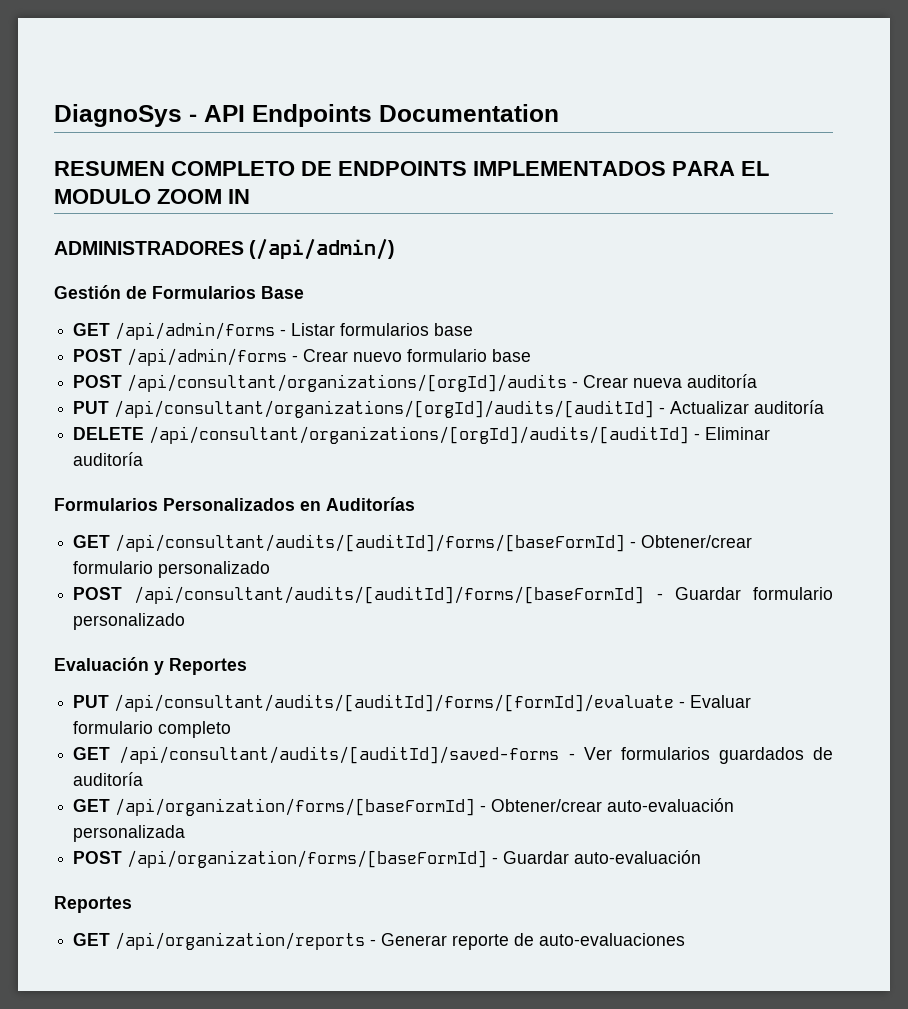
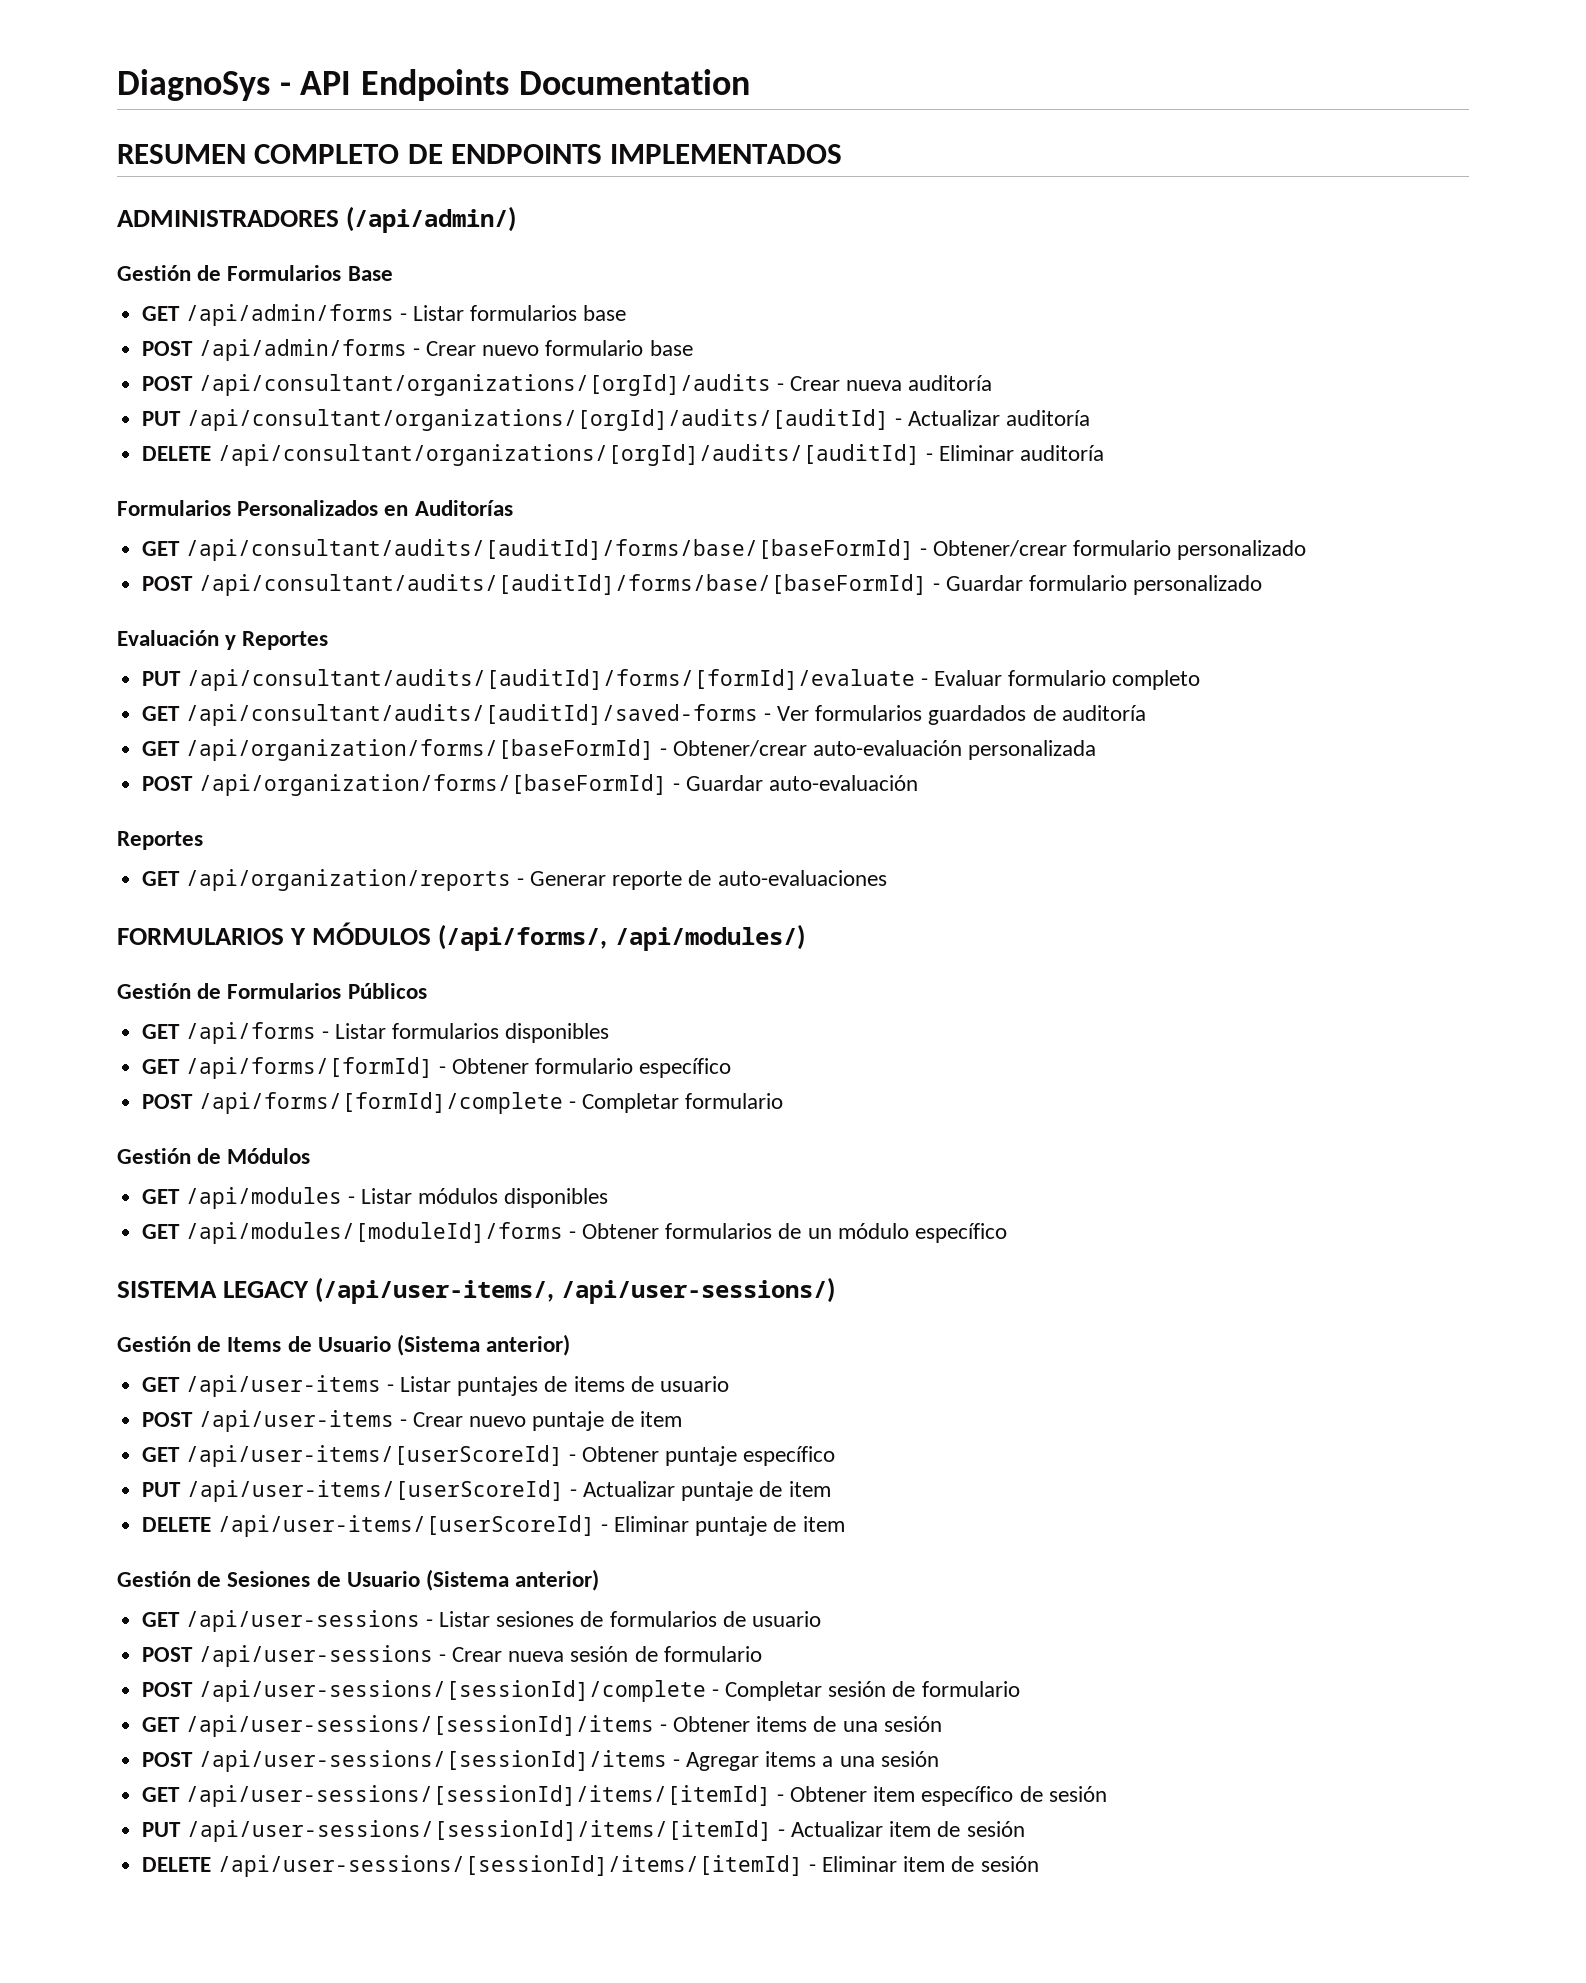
- RESUMEN COMPLETO DE ENDPOINTS IMPLEMENTADOS PARA EL MODULO ZOOM IN
+ RESUMEN COMPLETO DE ENDPOINTS IMPLEMENTADOS
- GET /api/consultant/audits/[auditId]/forms/[baseFormId] - Obtener/crear formulario personalizado
+ GET /api/consultant/audits/[auditId]/forms/base/[baseFormId] - Obtener/crear formulario personalizado
- POST /api/consultant/audits/[auditId]/forms/[baseFormId] - Guardar formulario personalizado
+ POST /api/consultant/audits/[auditId]/forms/base/[baseFormId] - Guardar formulario personalizado
+ FORMULARIOS Y MÓDULOS (/api/forms/, /api/modules/)
+ Gestión de Formularios Públicos
+ GET /api/forms - Listar formularios disponibles
+ GET /api/forms/[formId] - Obtener formulario específico
+ POST /api/forms/[formId]/complete - Completar formulario
+ Gestión de Módulos
+ GET /api/modules - Listar módulos disponibles
+ GET /api/modules/[moduleId]/forms - Obtener formularios de un módulo específico
+ SISTEMA LEGACY (/api/user-items/, /api/user-sessions/)
+ Gestión de Items de Usuario (Sistema anterior)
+ GET /api/user-items - Listar puntajes de items de usuario
+ POST /api/user-items - Crear nuevo puntaje de item
+ GET /api/user-items/[userScoreId] - Obtener puntaje específico
+ PUT /api/user-items/[userScoreId] - Actualizar puntaje de item
+ DELETE /api/user-items/[userScoreId] - Eliminar puntaje de item
+ Gestión de Sesiones de Usuario (Sistema anterior)
+ GET /api/user-sessions - Listar sesiones de formularios de usuario
+ POST /api/user-sessions - Crear nueva sesión de formulario
+ POST /api/user-sessions/[sessionId]/complete - Completar sesión de formulario
+ GET /api/user-sessions/[sessionId]/items - Obtener items de una sesión
+ POST /api/user-sessions/[sessionId]/items - Agregar items a una sesión
+ GET /api/user-sessions/[sessionId]/items/[itemId] - Obtener item específico de sesión
+ PUT /api/user-sessions/[sessionId]/items/[itemId] - Actualizar item de sesión
+ DELETE /api/user-sessions/[sessionId]/items/[itemId] - Eliminar item de sesión

